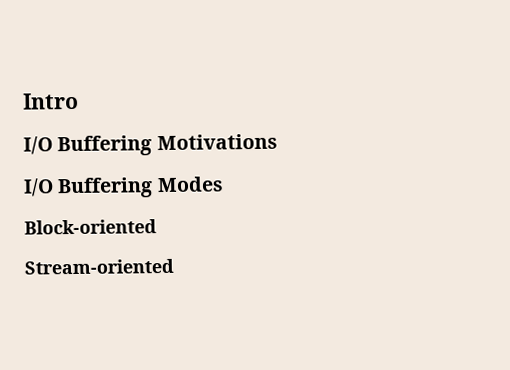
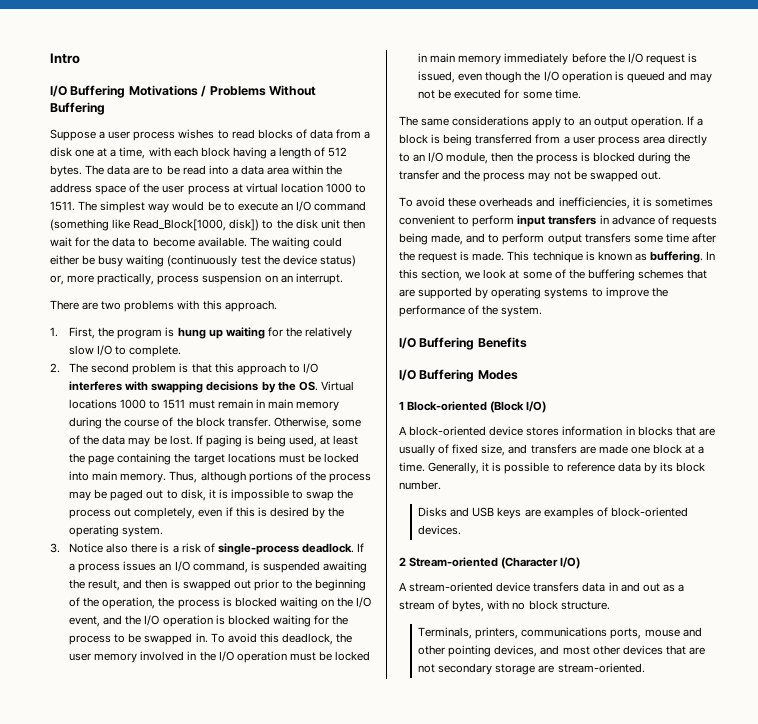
- I/O Buffering Motivations
+ I/O Buffering Motivations / Problems Without Buffering
+ Suppose a user process wishes to read blocks of data from a disk one at a time, with each block having a length of 512 bytes. The data are to be read into a data area within the address space of the user process at virtual location 1000 to 1511. The simplest way would be to execute an I/O command (something like Read_Block[1000, disk]) to the disk unit then wait for the data to become available. The waiting could either be busy waiting (continuously test the device status) or, more practically, process suspension on an interrupt.
+ There are two problems with this approach.
+ 1. First, the program is hung up waiting for the relatively slow I/O to complete.
+ 2. The second problem is that this approach to I/O interferes with swapping decisions by the OS. Virtual locations 1000 to 1511 must remain in main memory during the course of the block transfer. Otherwise, some of the data may be lost. If paging is being used, at least the page containing the target locations must be locked into main memory. Thus, although portions of the process may be paged out to disk, it is impossible to swap the process out completely, even if this is desired by the operating system.
+ 3. Notice also there is a risk of single-process deadlock. If a process issues an I/O command, is suspended awaiting the result, and then is swapped out prior to the beginning of the operation, the process is blocked waiting on the I/O event, and the I/O operation is blocked waiting for the process to be swapped in. To avoid this deadlock, the user memory involved in the I/O operation must be locked in main memory immediately before the I/O request is issued, even though the I/O operation is queued and may not be executed for some time.
+ The same considerations apply to an output operation. If a block is being transferred from a user process area directly to an I/O module, then the process is blocked during the transfer and the process may not be swapped out.
+ To avoid these overheads and inefficiencies, it is sometimes convenient to perform input transfers in advance of requests being made, and to perform output transfers some time after the request is made. This technique is known as buffering. In this section, we look at some of the buffering schemes that are supported by operating systems to improve the performance of the system.
+ I/O Buffering Benefits
- Block-oriented
- Stream-oriented
+ 1 Block-oriented (Block I/O)
+ A block-oriented device stores information in blocks that are usually of fixed size, and transfers are made one block at a time. Generally, it is possible to reference data by its block number.
+ Disks and USB keys are examples of block-oriented devices.
+ 2 Stream-oriented (Character I/O)
+ A stream-oriented device transfers data in and out as a stream of bytes, with no block structure.
+ Terminals, printers, communications ports, mouse and other pointing devices, and most other devices that are not secondary storage are stream-oriented.

